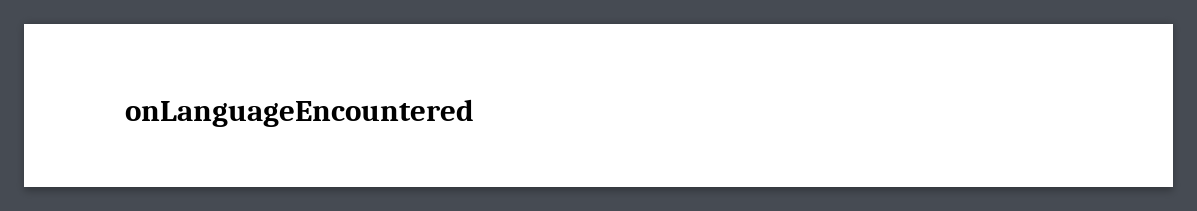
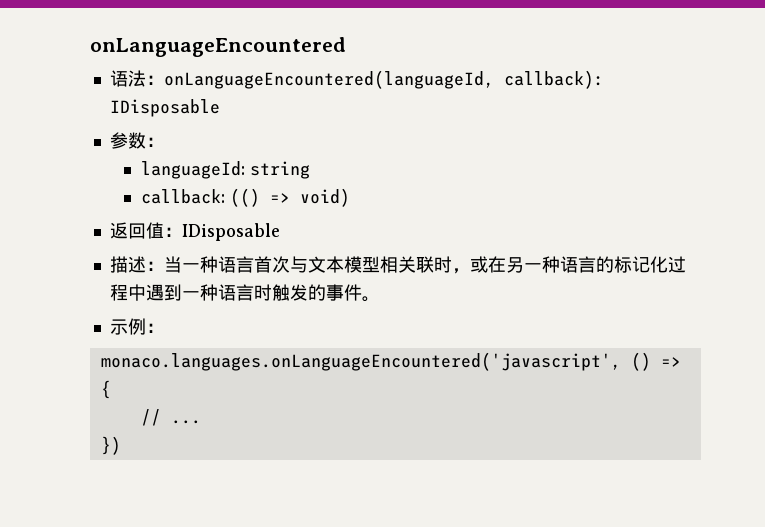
+ 语法：onLanguageEncountered(languageId, callback): IDisposable
+ 参数：
+ languageId: string
+ callback: (() => void)
+ 返回值：IDisposable
+ 描述：当一种语言首次与文本模型相关联时，或在另一种语言的标记化过程中遇到一种语言时触发的事件。
+ 示例：
+ monaco.languages.onLanguageEncountered('javascript', () => {
+ // ...
+ })

